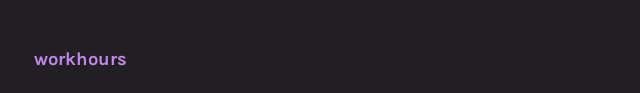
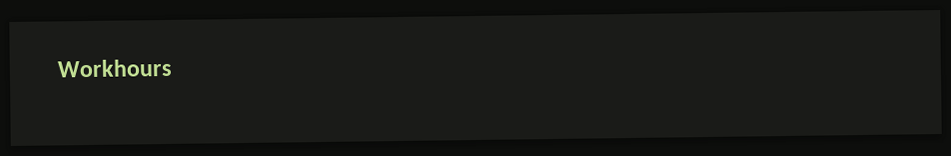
- workhours
+ Workhours

